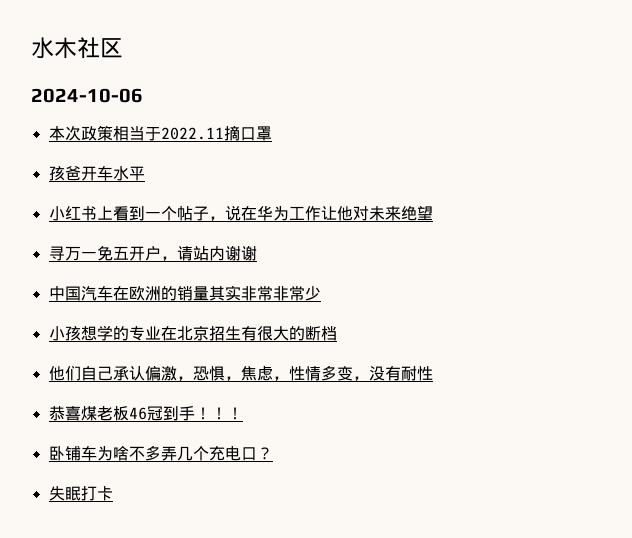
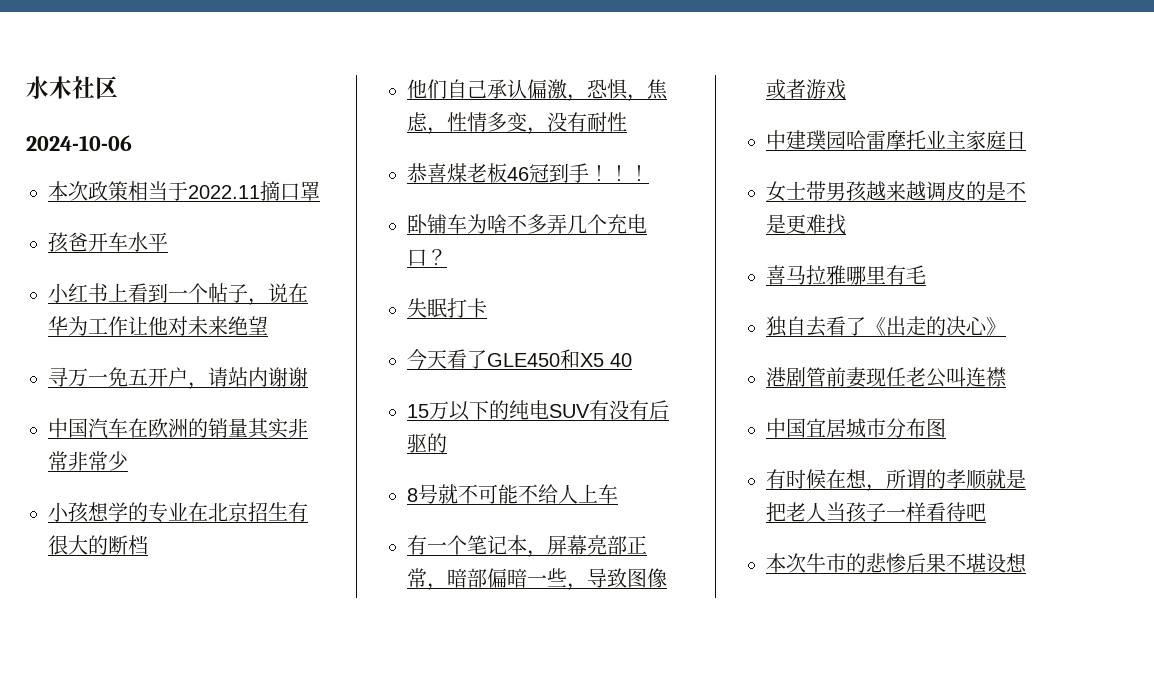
+ 今天看了GLE450和X5 40
+ 15万以下的纯电SUV有没有后驱的
+ 8号就不可能不给人上车
+ 有一个笔记本，屏幕亮部正常，暗部偏暗一些，导致图像或者游戏
+ 中建璞园哈雷摩托业主家庭日
+ 女士带男孩越来越调皮的是不是更难找
+ 喜马拉雅哪里有毛
+ 独自去看了《出走的决心》
+ 港剧管前妻现任老公叫连襟
+ 中国宜居城市分布图
+ 有时候在想，所谓的孝顺就是把老人当孩子一样看待吧
+ 本次牛市的悲惨后果不堪设想

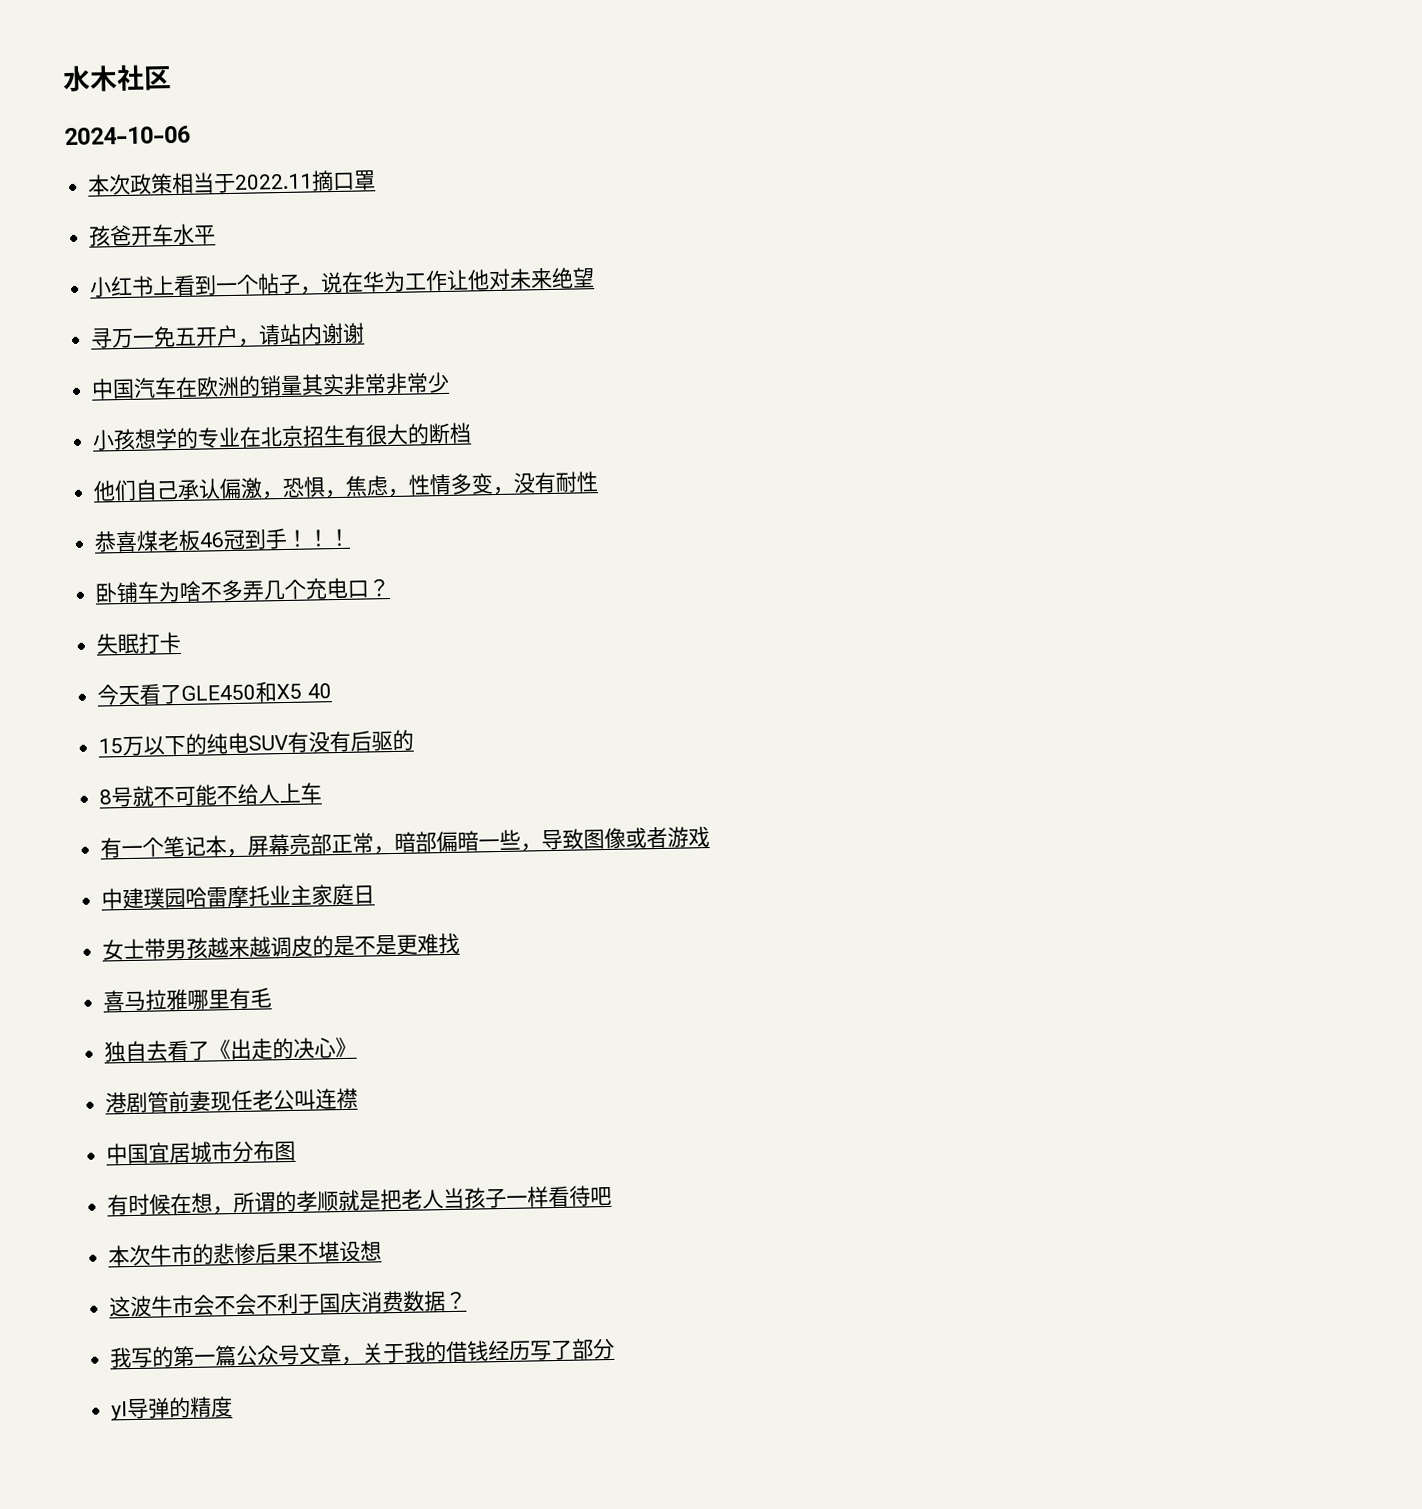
+ 这波牛市会不会不利于国庆消费数据？
+ 我写的第一篇公众号文章，关于我的借钱经历写了部分
+ yl导弹的精度

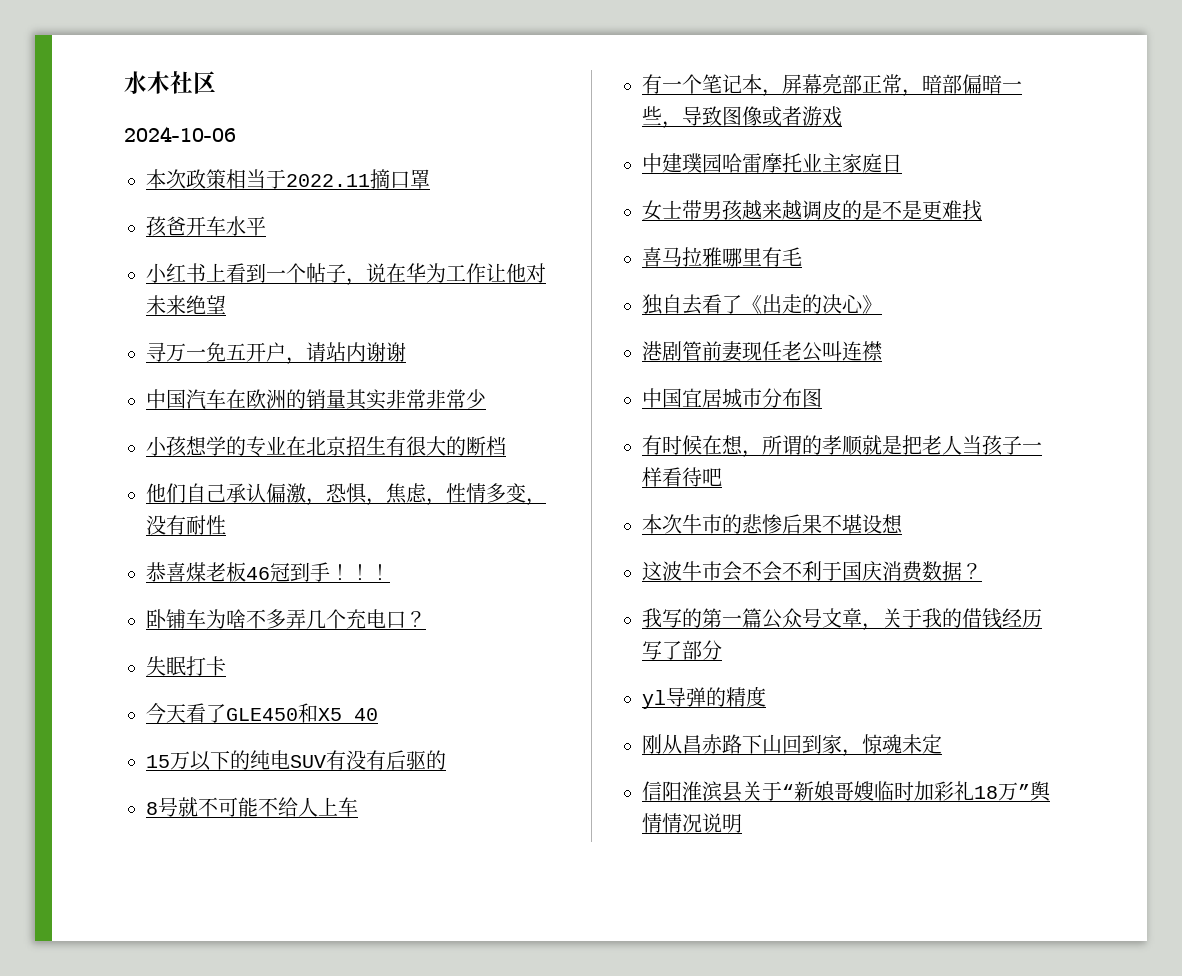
+ 刚从昌赤路下山回到家，惊魂未定
+ 信阳淮滨县关于“新娘哥嫂临时加彩礼18万”舆情情况说明

